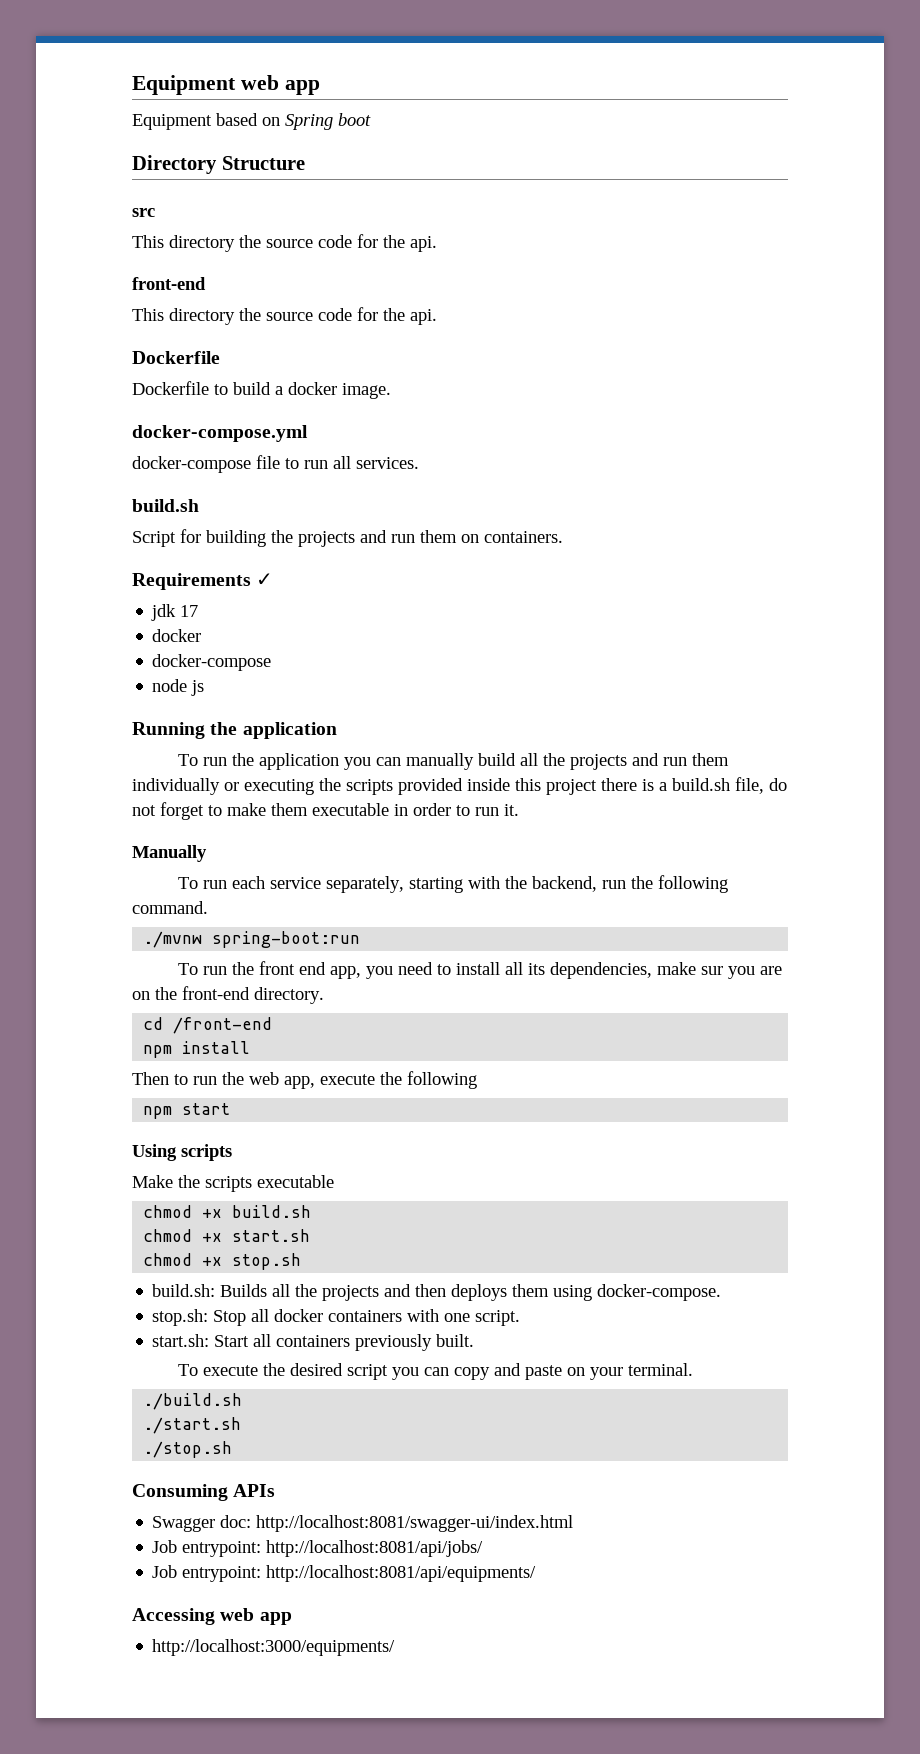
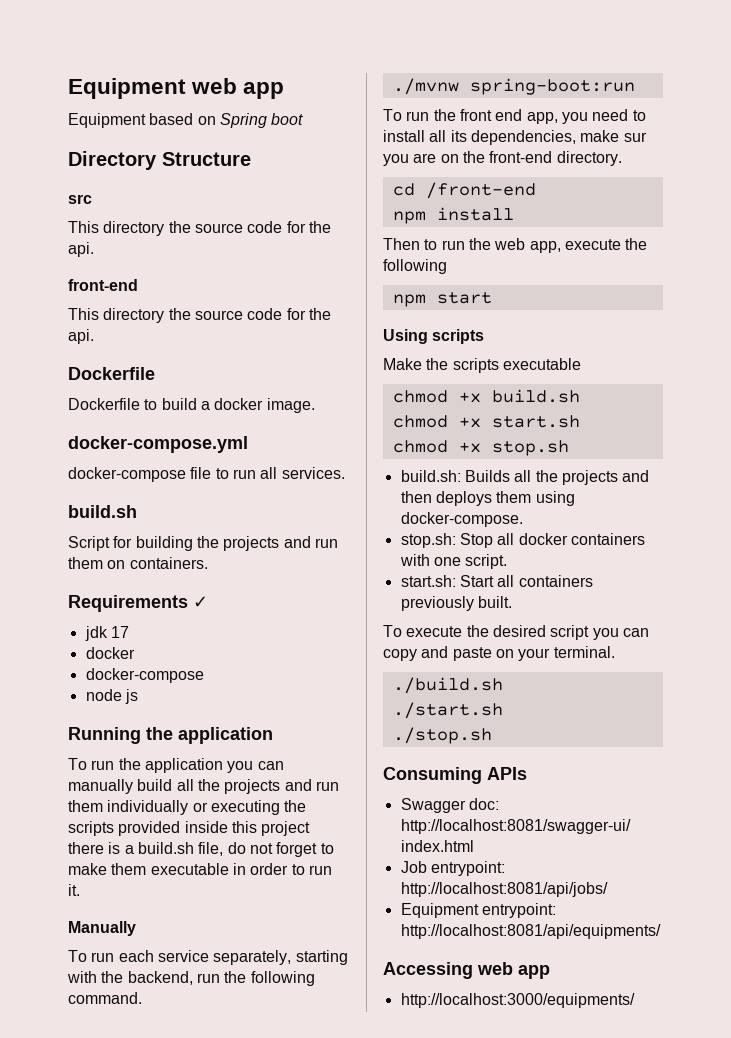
- Job entrypoint: http://localhost:8081/api/equipments/
+ Equipment entrypoint: http://localhost:8081/api/equipments/

